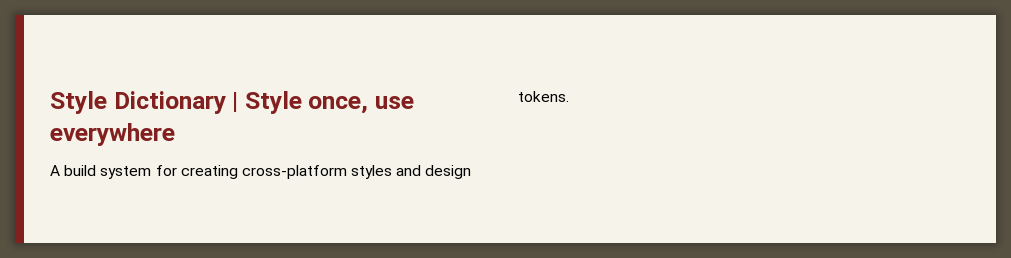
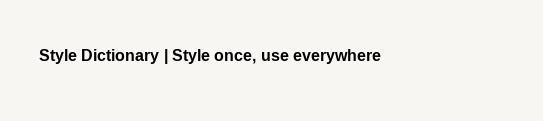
- A build system for creating cross-platform styles and design tokens.

